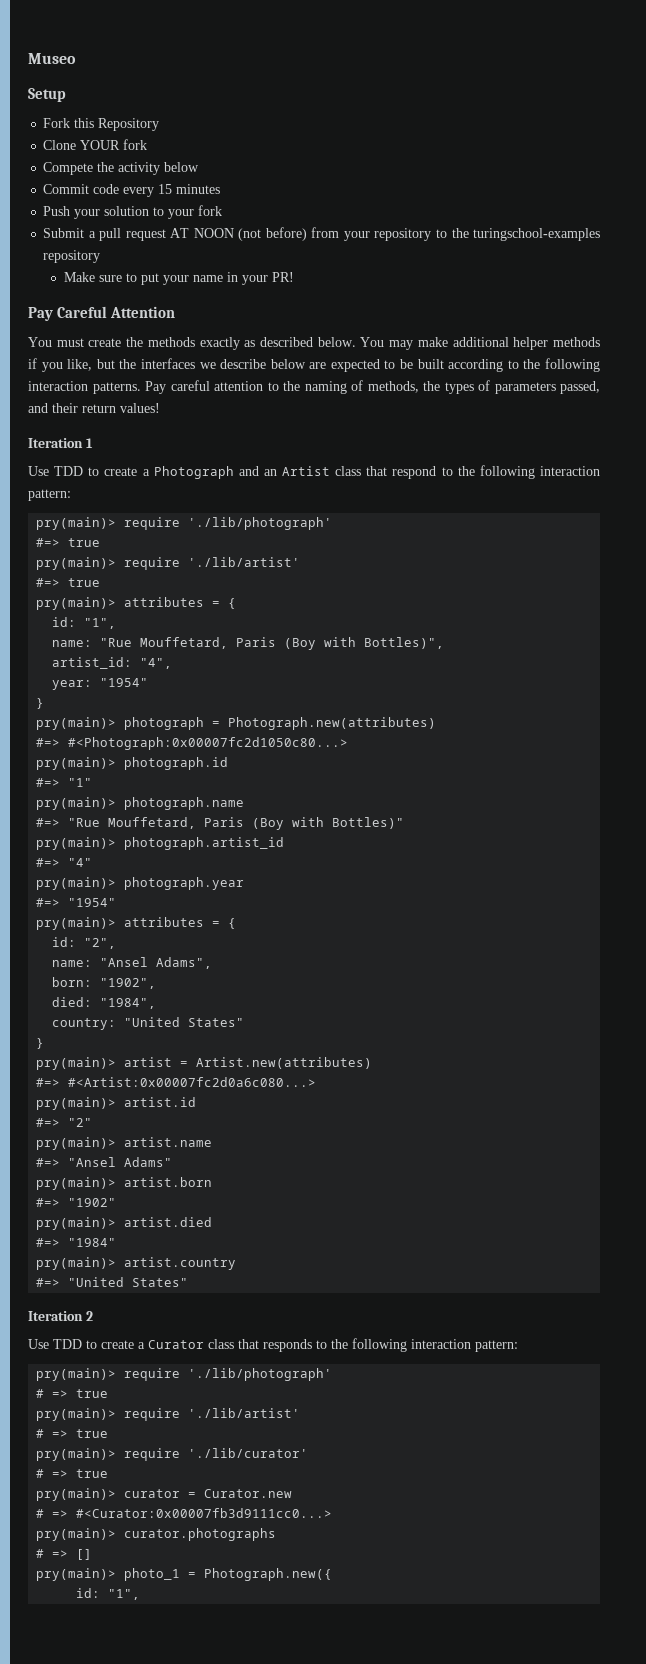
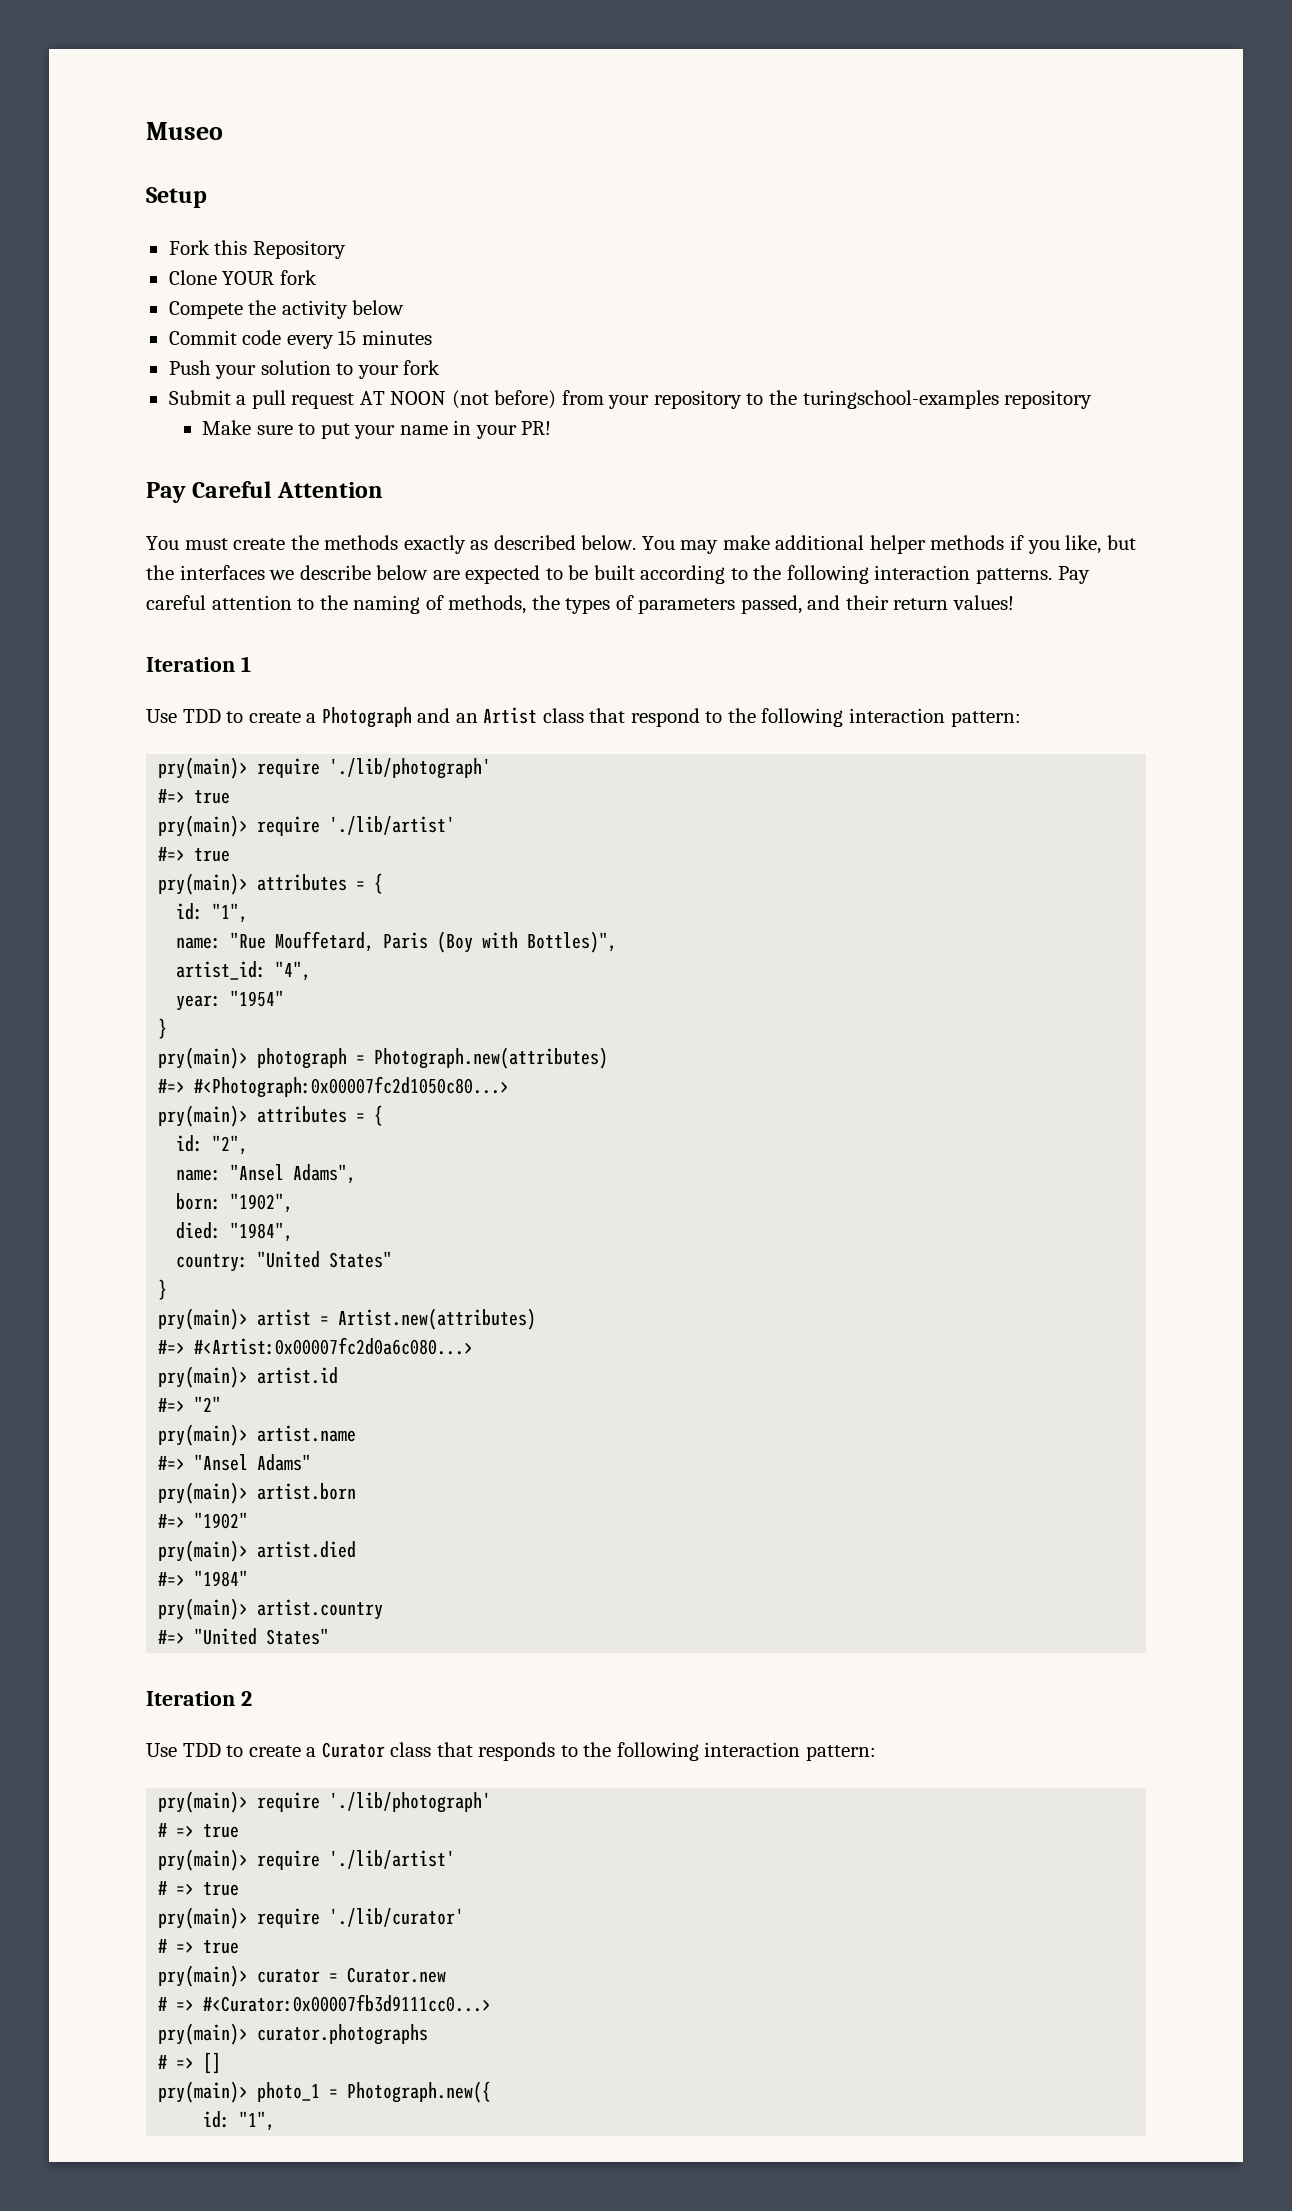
- pry(main)> photograph.id
- #=> "1"
- pry(main)> photograph.name
- #=> "Rue Mouffetard, Paris (Boy with Bottles)"
- pry(main)> photograph.artist_id
- #=> "4"
- pry(main)> photograph.year
- #=> "1954"

